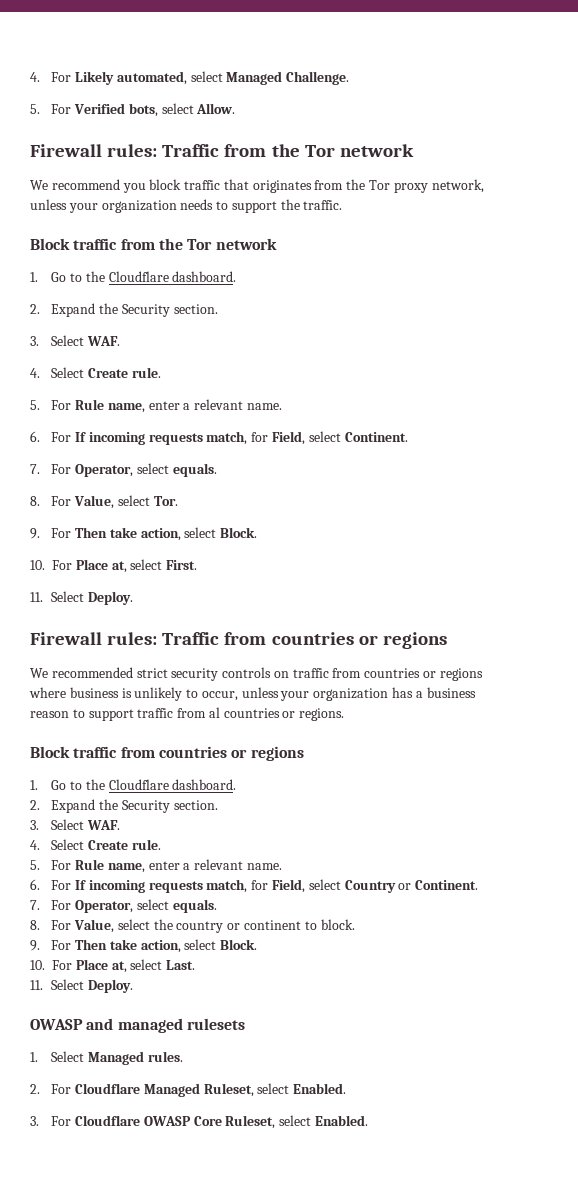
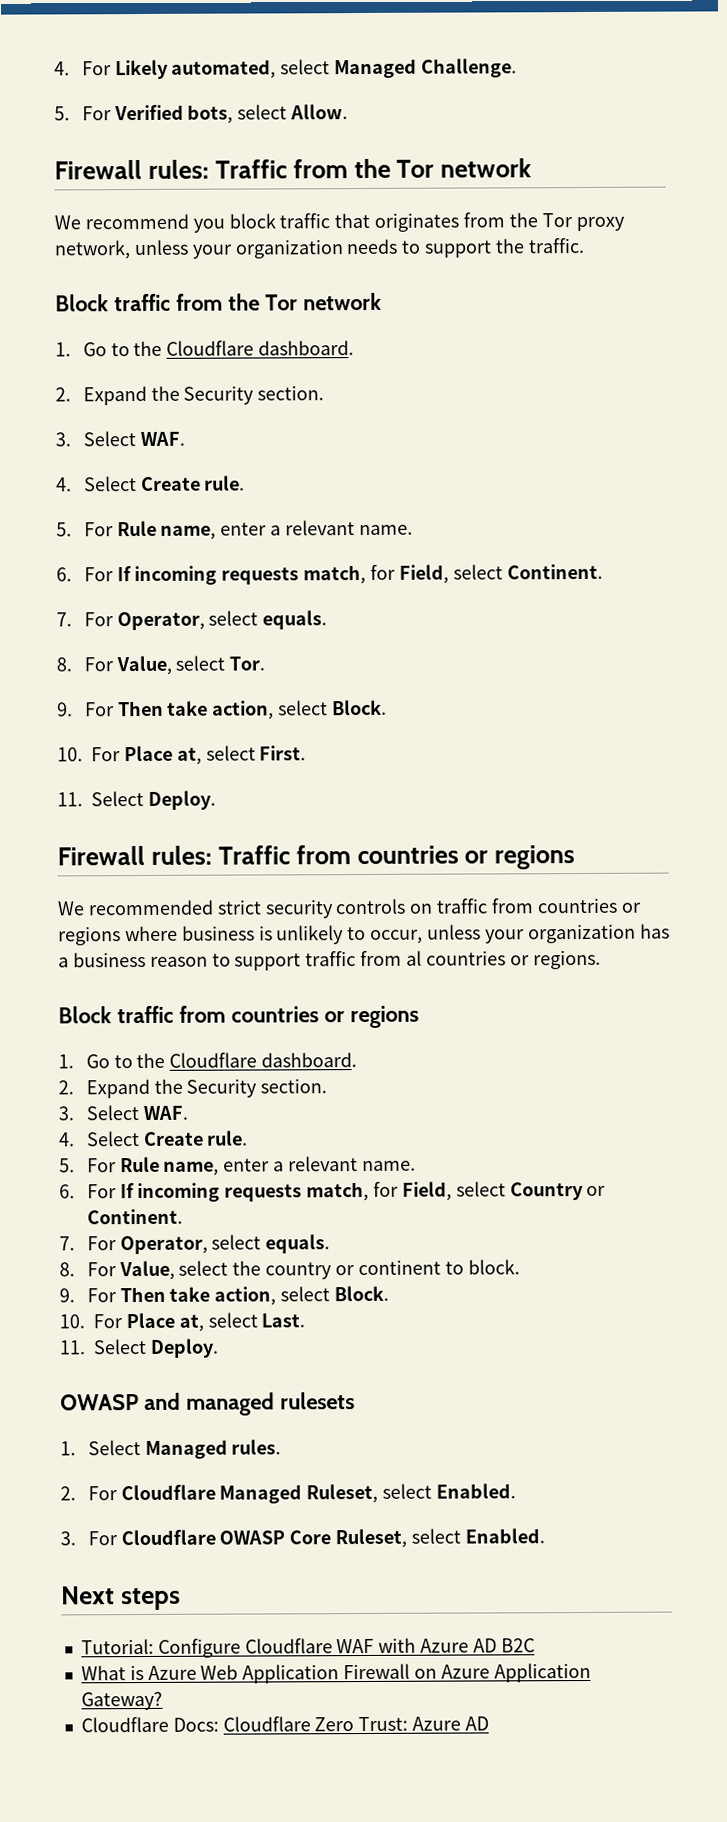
+ Next steps
+ Tutorial: Configure Cloudflare WAF with Azure AD B2C
+ What is Azure Web Application Firewall on Azure Application Gateway?
+ Cloudflare Docs: Cloudflare Zero Trust: Azure AD

